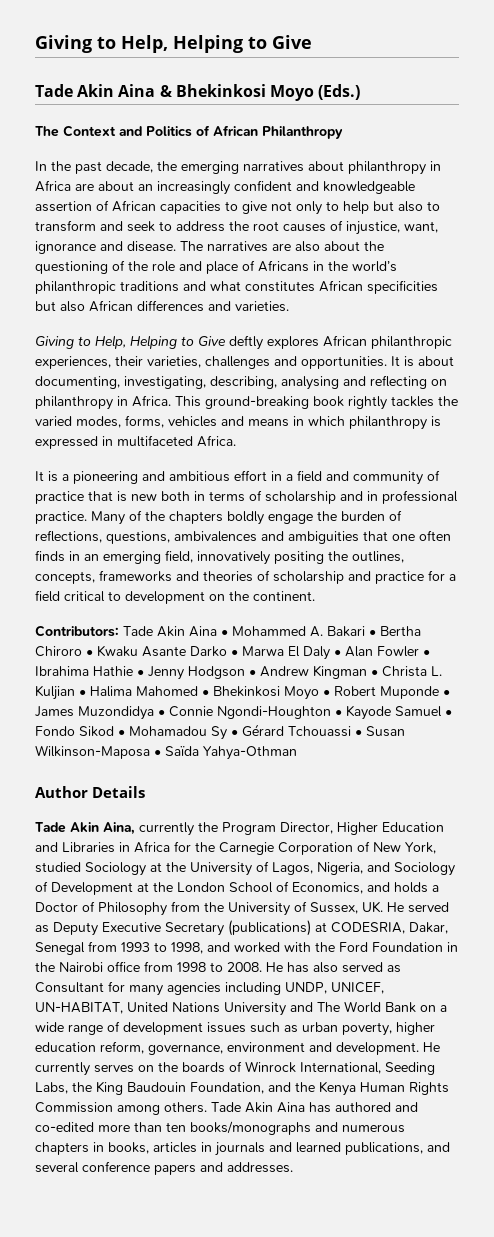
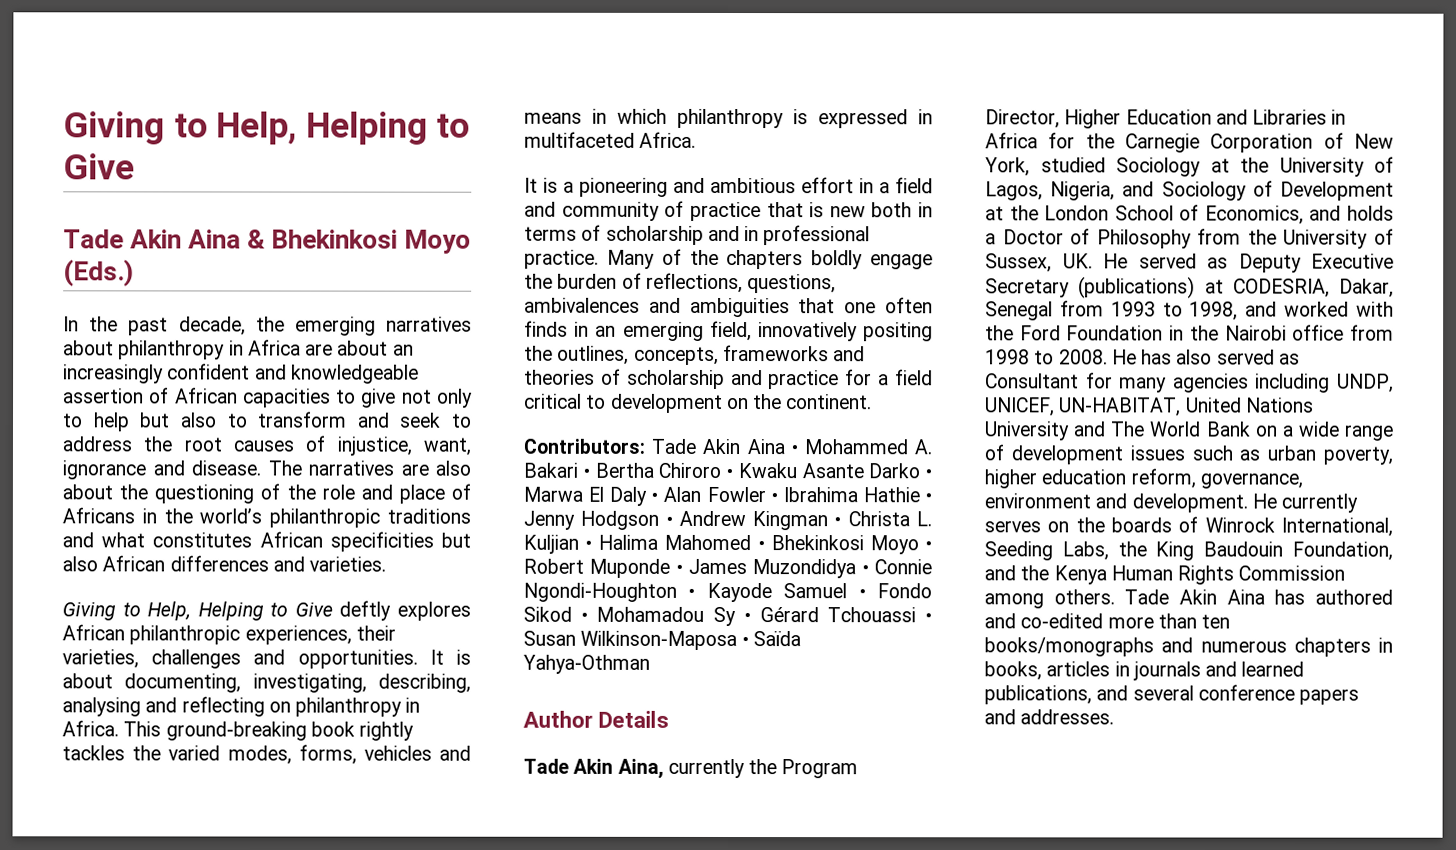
- The Context and Politics of African Philanthropy

